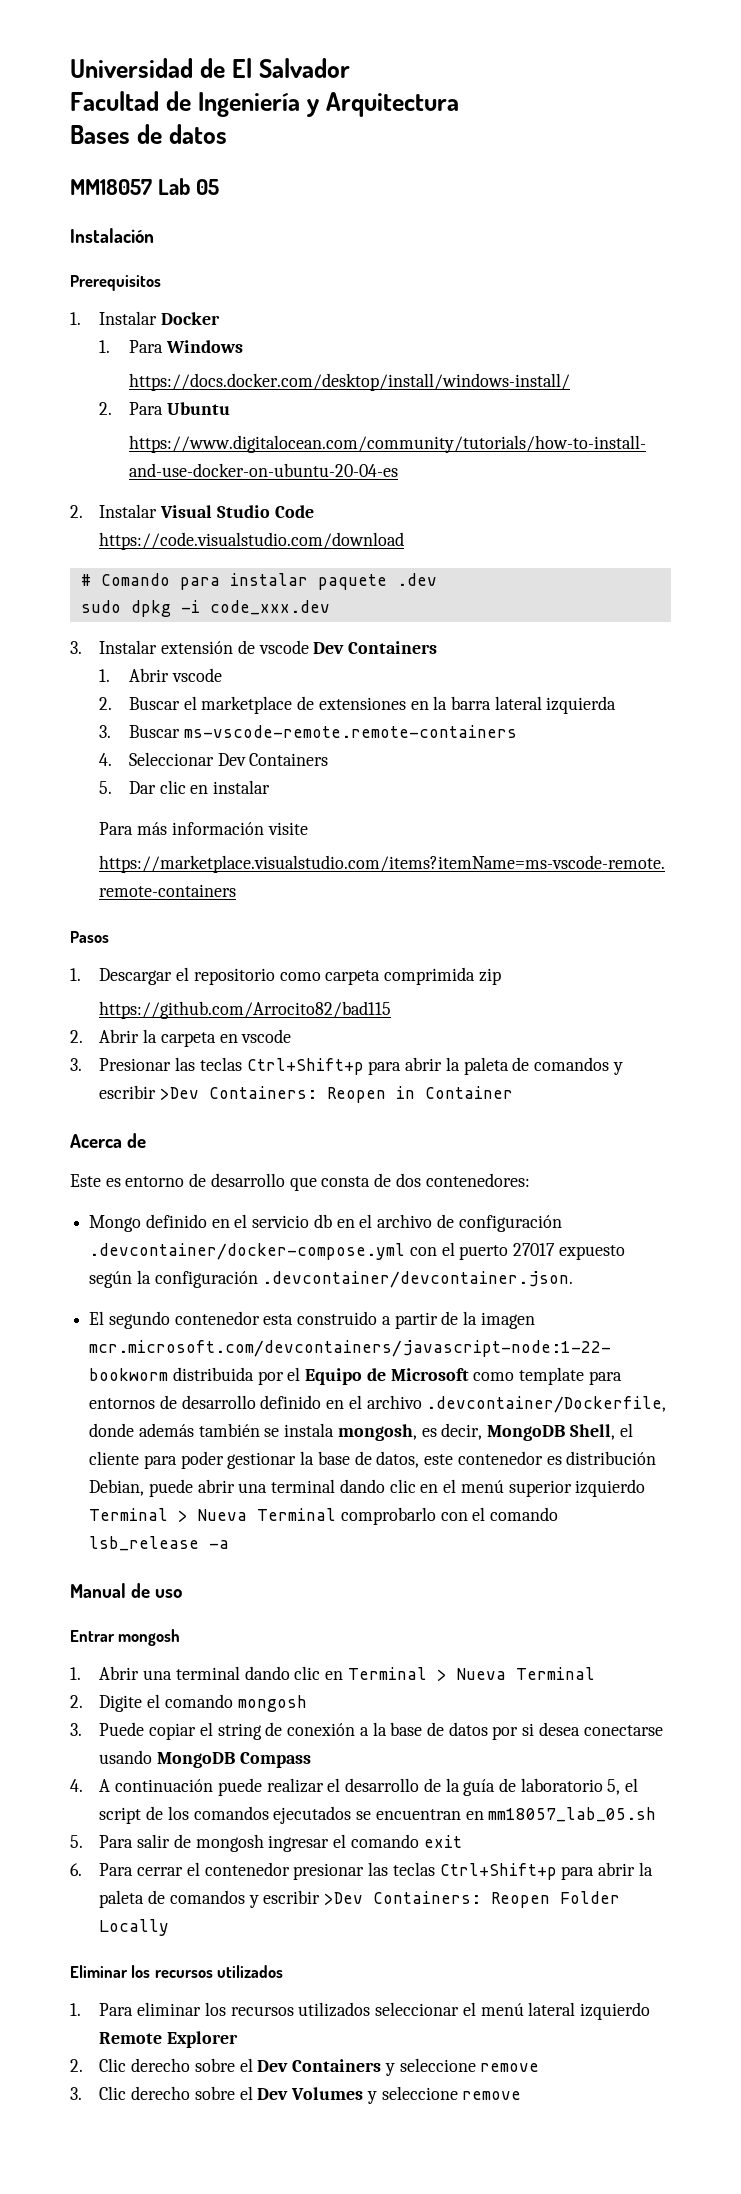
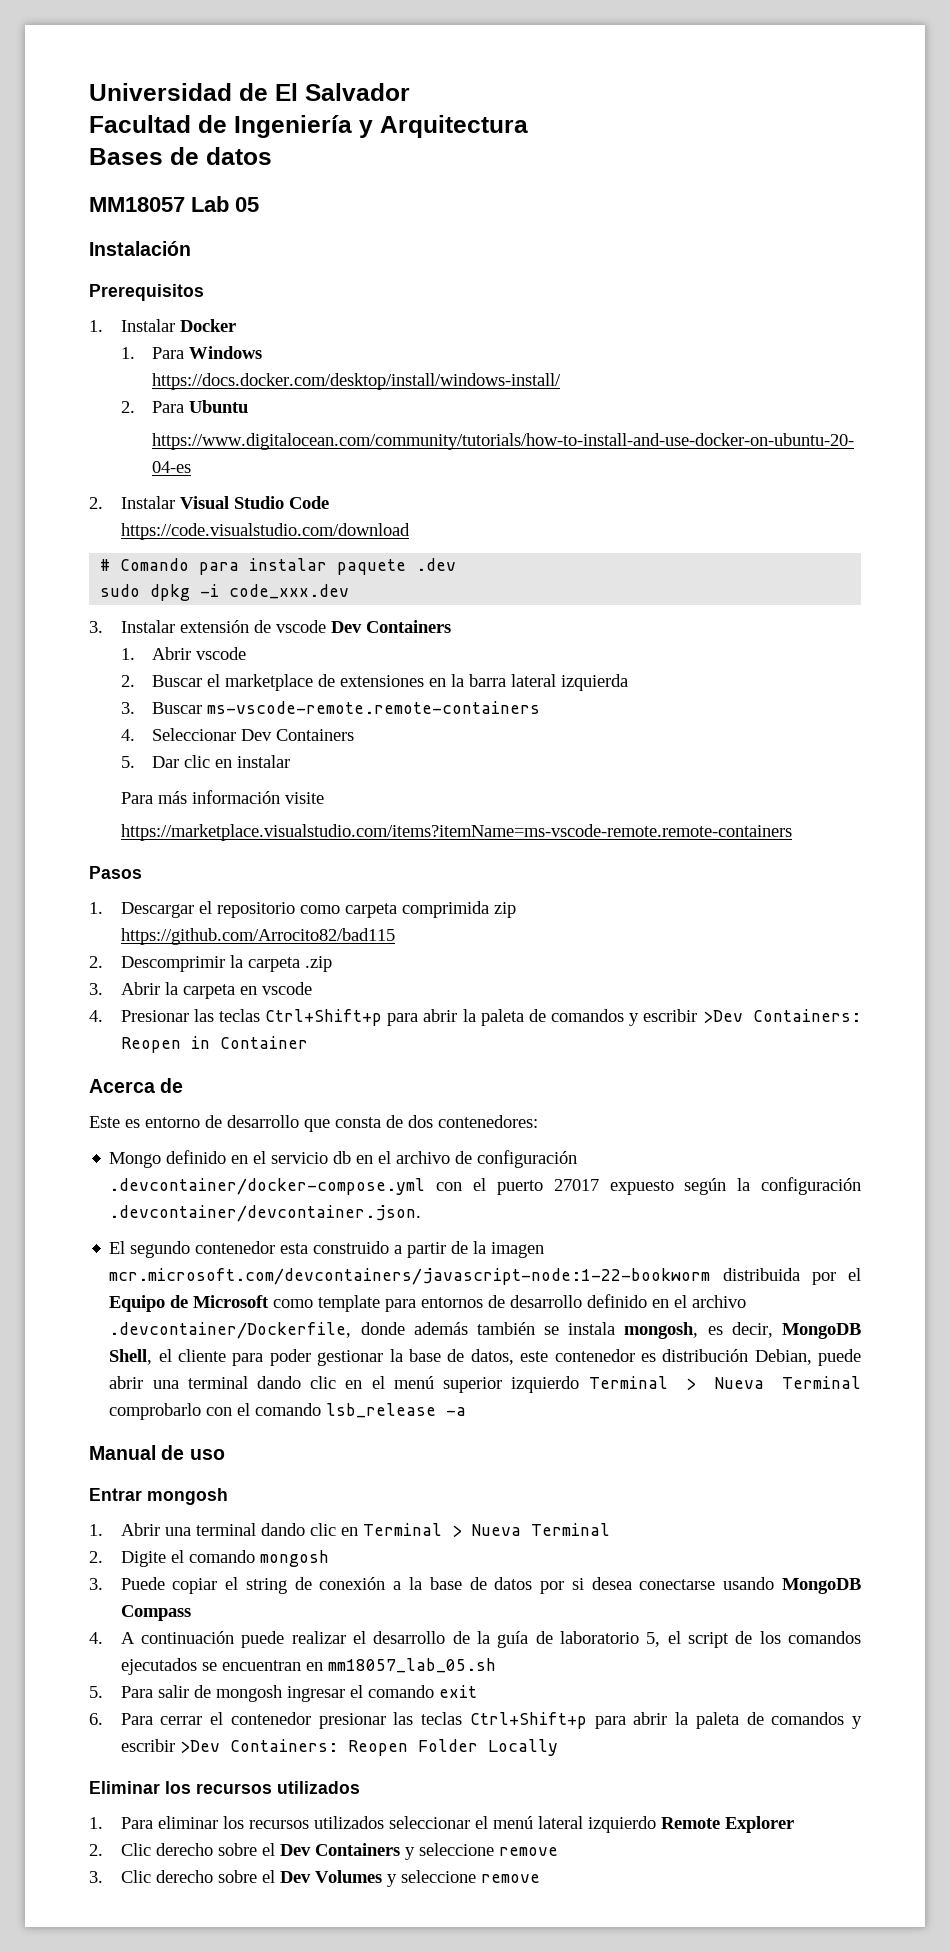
- 2. Abrir la carpeta en vscode
+ 2. Descomprimir la carpeta .zip
+ 3. Abrir la carpeta en vscode
- 3. Presionar las teclas Ctrl+Shift+p para abrir la paleta de comandos y escribir >Dev Containers: Reopen in Container
+ 4. Presionar las teclas Ctrl+Shift+p para abrir la paleta de comandos y escribir >Dev Containers: Reopen in Container

